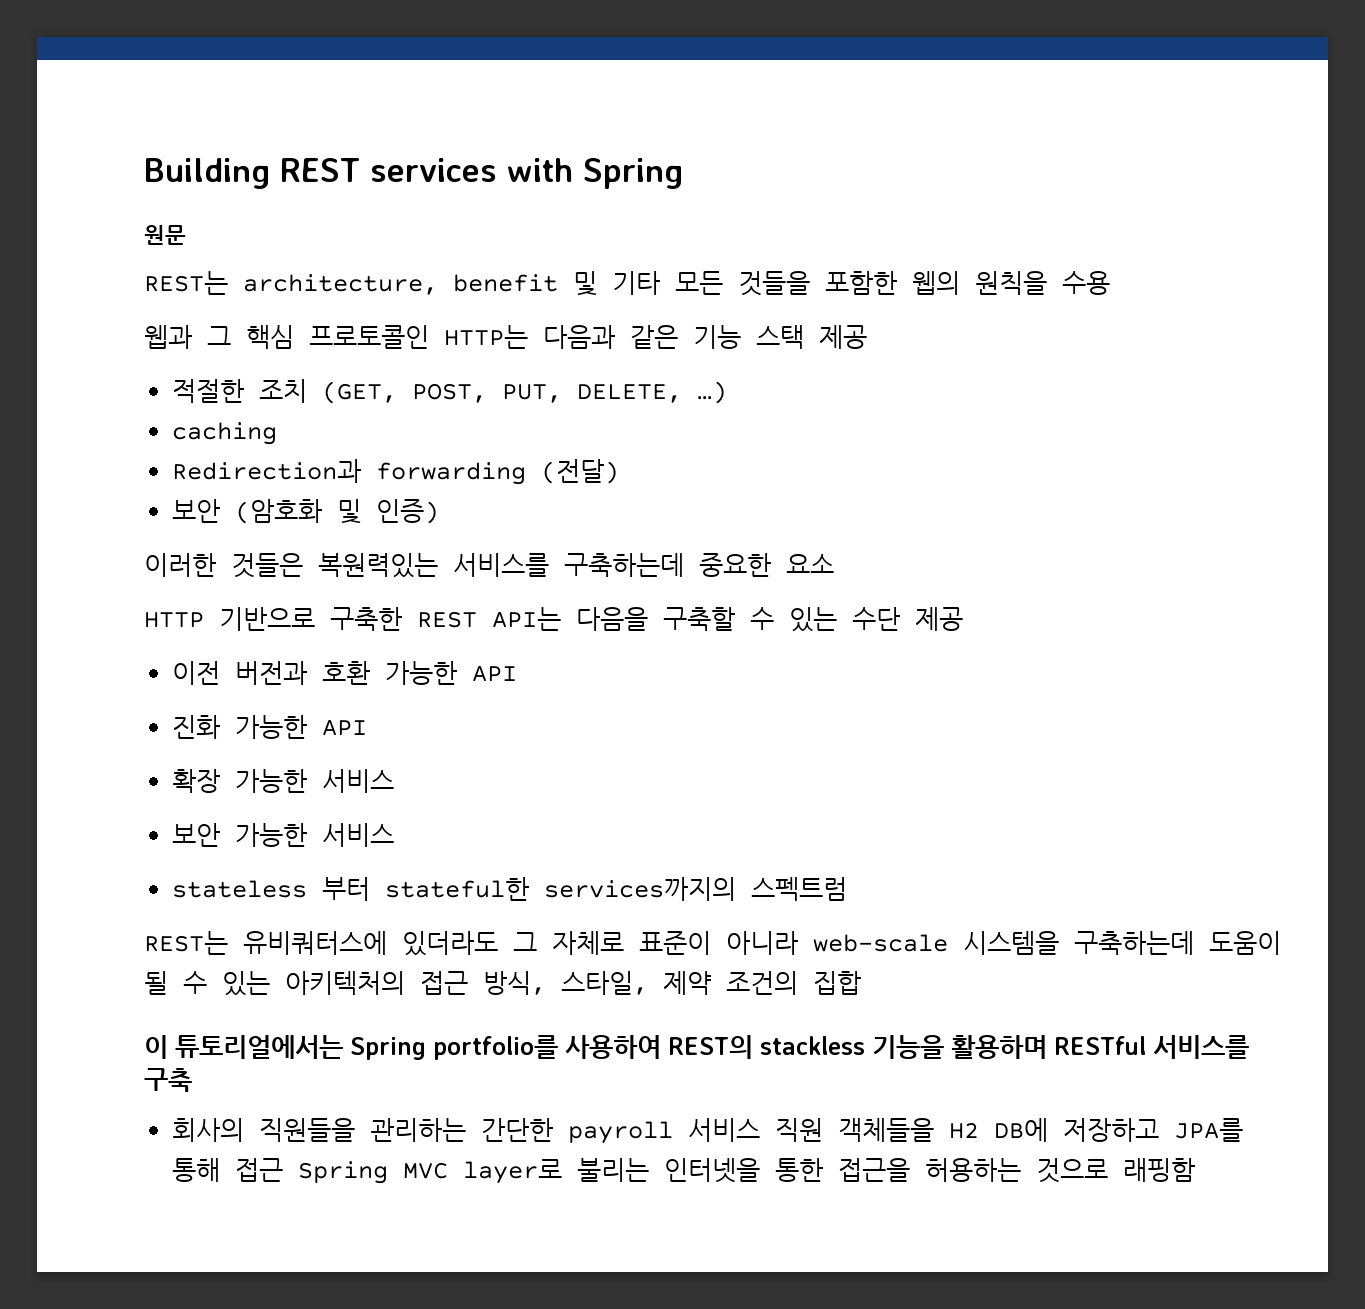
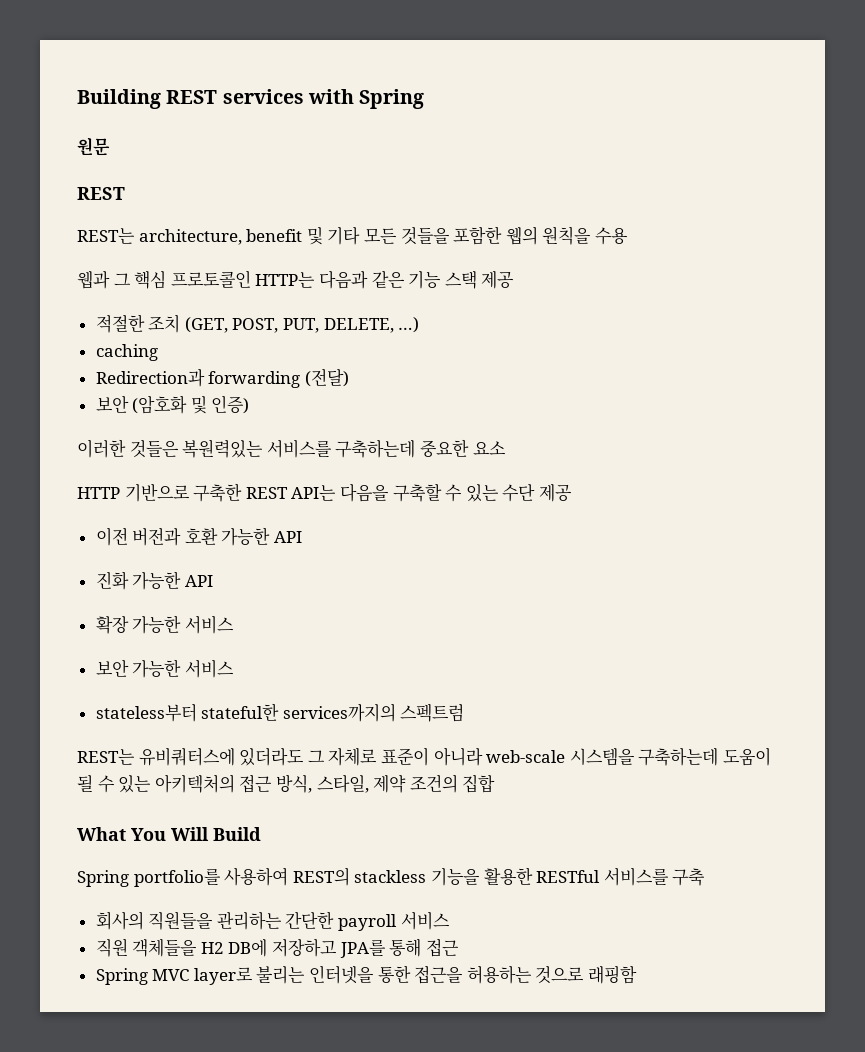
  원문
+ REST
- stateless 부터 stateful한 services까지의 스펙트럼
+ stateless부터 stateful한 services까지의 스펙트럼
- 이 튜토리얼에서는 Spring portfolio를 사용하여 REST의 stackless 기능을 활용하며 RESTful 서비스를 구축
+ What You Will Build
+ Spring portfolio를 사용하여 REST의 stackless 기능을 활용한 RESTful 서비스를 구축
- 회사의 직원들을 관리하는 간단한 payroll 서비스 직원 객체들을 H2 DB에 저장하고 JPA를 통해 접근 Spring MVC layer로 불리는 인터넷을 통한 접근을 허용하는 것으로 래핑함
+ 회사의 직원들을 관리하는 간단한 payroll 서비스
+ 직원 객체들을 H2 DB에 저장하고 JPA를 통해 접근
+ Spring MVC layer로 불리는 인터넷을 통한 접근을 허용하는 것으로 래핑함

